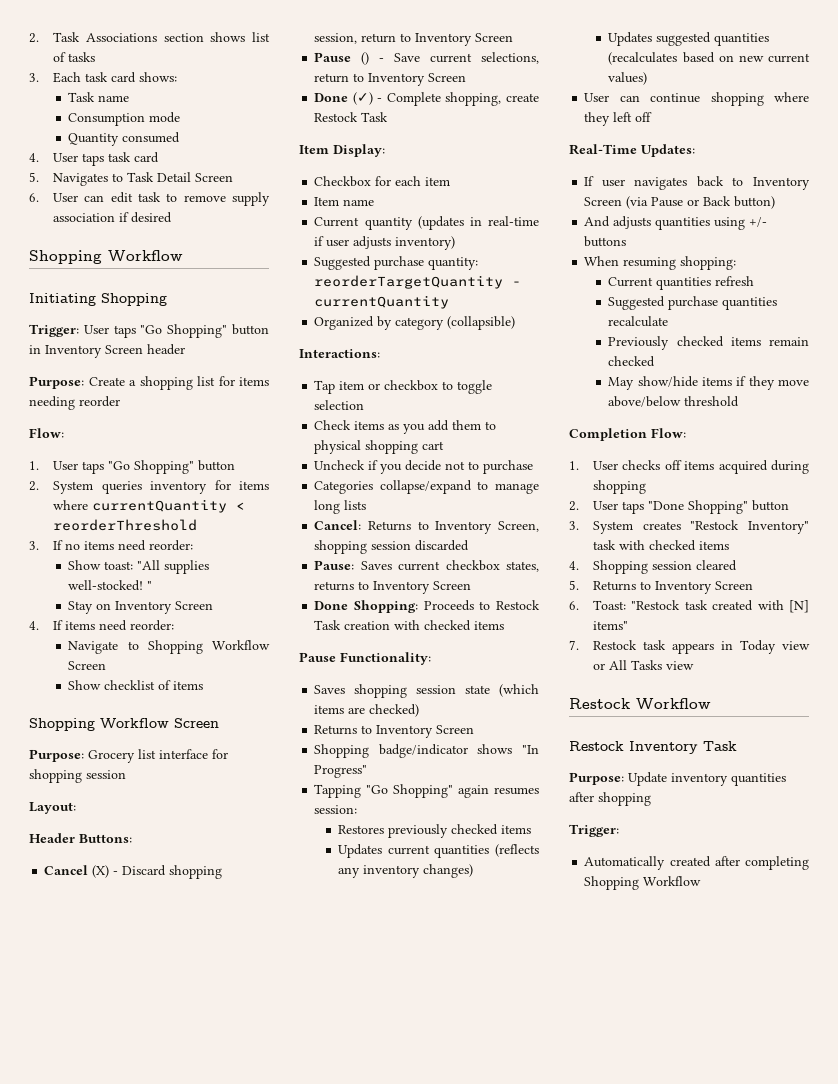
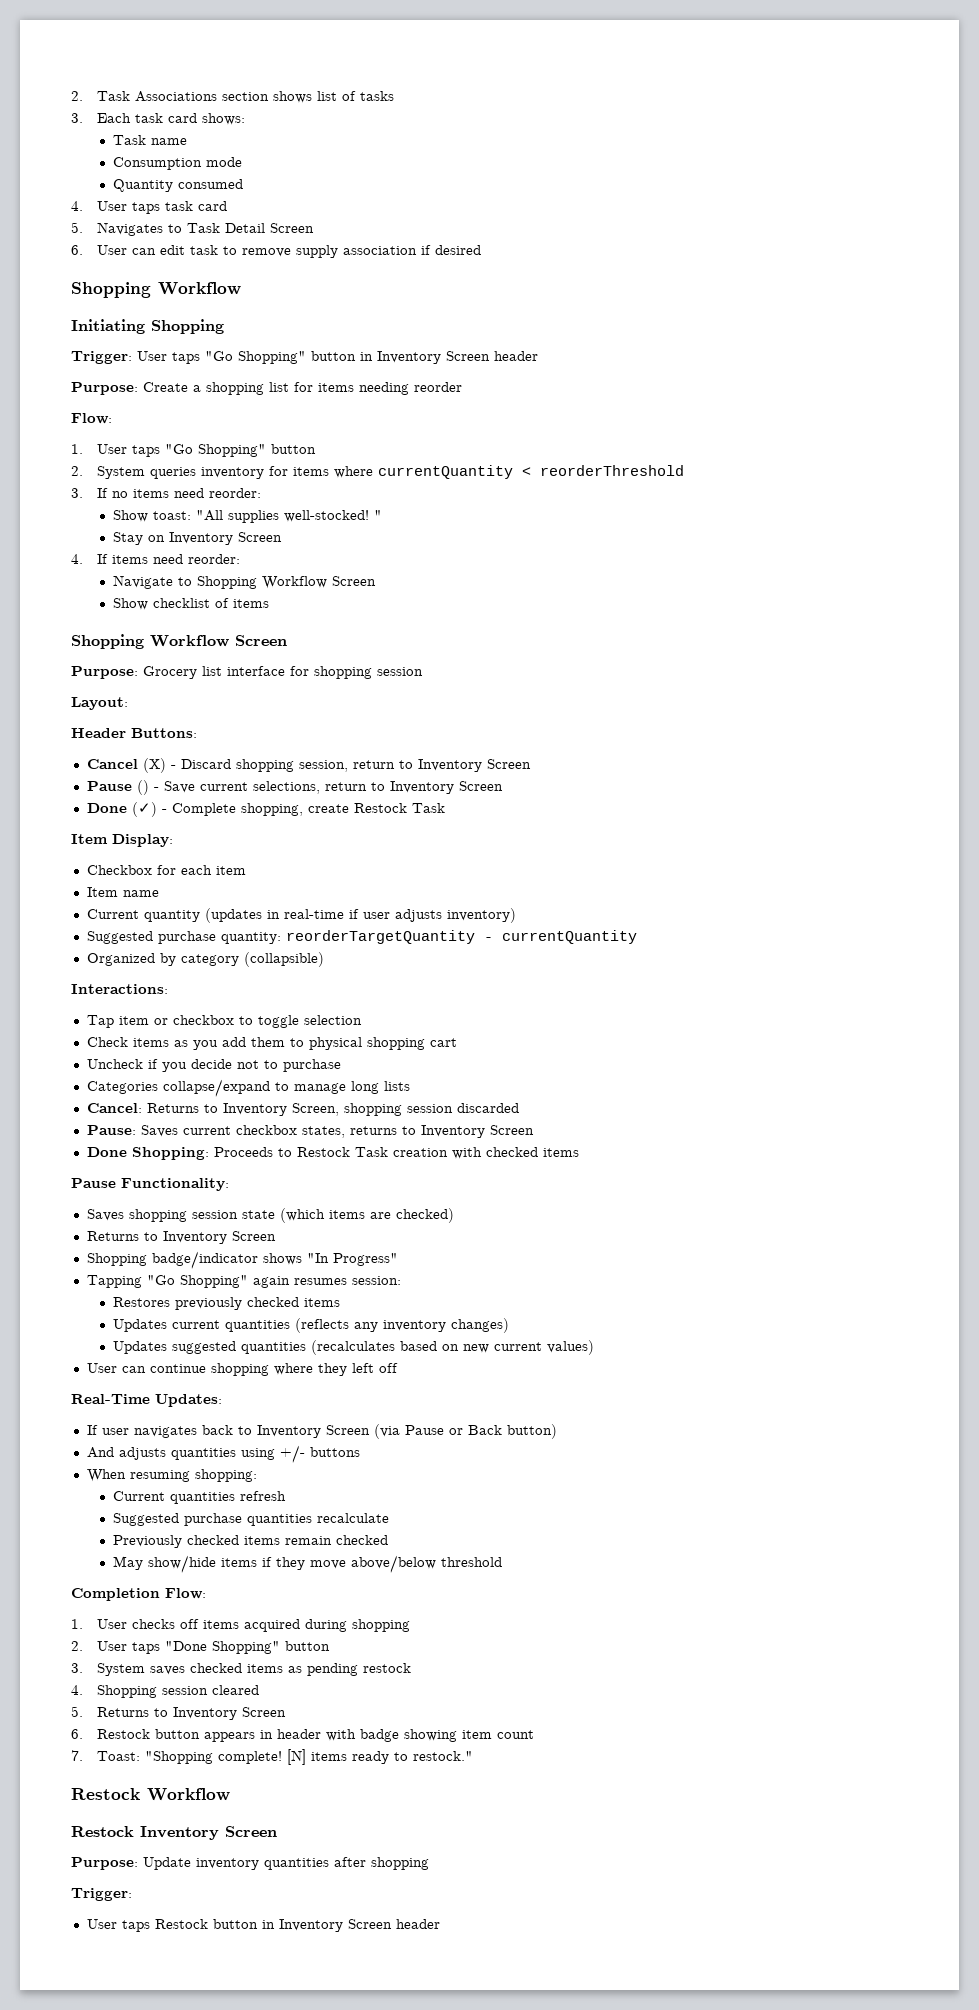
- 3. System creates "Restock Inventory" task with checked items
+ 3. System saves checked items as pending restock
- 6. Toast: "Restock task created with [N] items"
- 7. Restock task appears in Today view or All Tasks view
+ 6. Restock button appears in header with badge showing item count
+ 7. Toast: "Shopping complete! [N] items ready to restock."
- Restock Inventory Task
+ Restock Inventory Screen
- Automatically created after completing Shopping Workflow
+ User taps Restock button in Inventory Screen header

